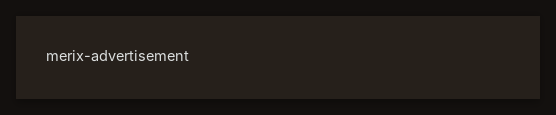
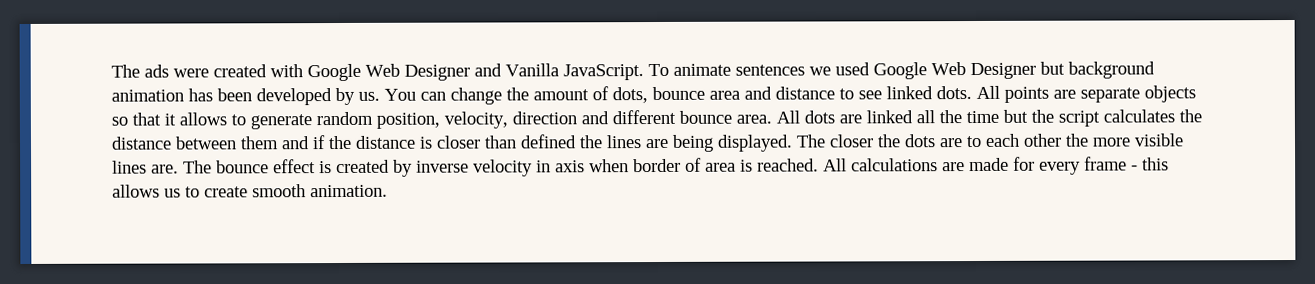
- merix-advertisement
+ The ads were created with Google Web Designer and Vanilla JavaScript. To animate sentences we used Google Web Designer but background animation has been developed by us. You can change the amount of dots, bounce area and distance to see linked dots. All points are separate objects so that it allows to generate random position, velocity, direction and different bounce area. All dots are linked all the time but the script calculates the distance between them and if the distance is closer than defined the lines are being displayed. The closer the dots are to each other the more visible lines are. The bounce effect is created by inverse velocity in axis when border of area is reached. All calculations are made for every frame - this allows us to create smooth animation.

